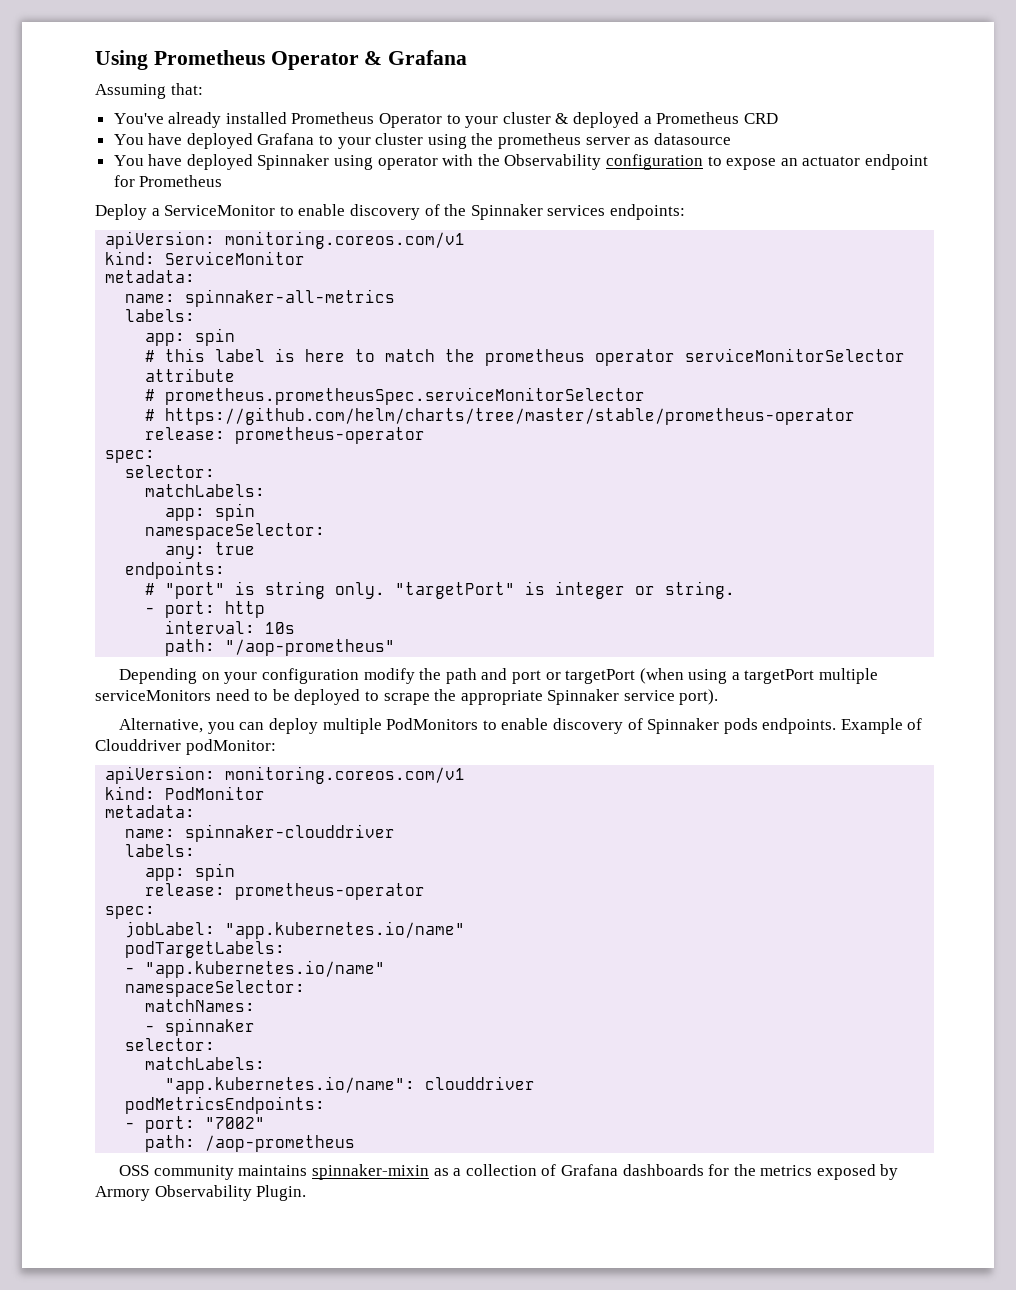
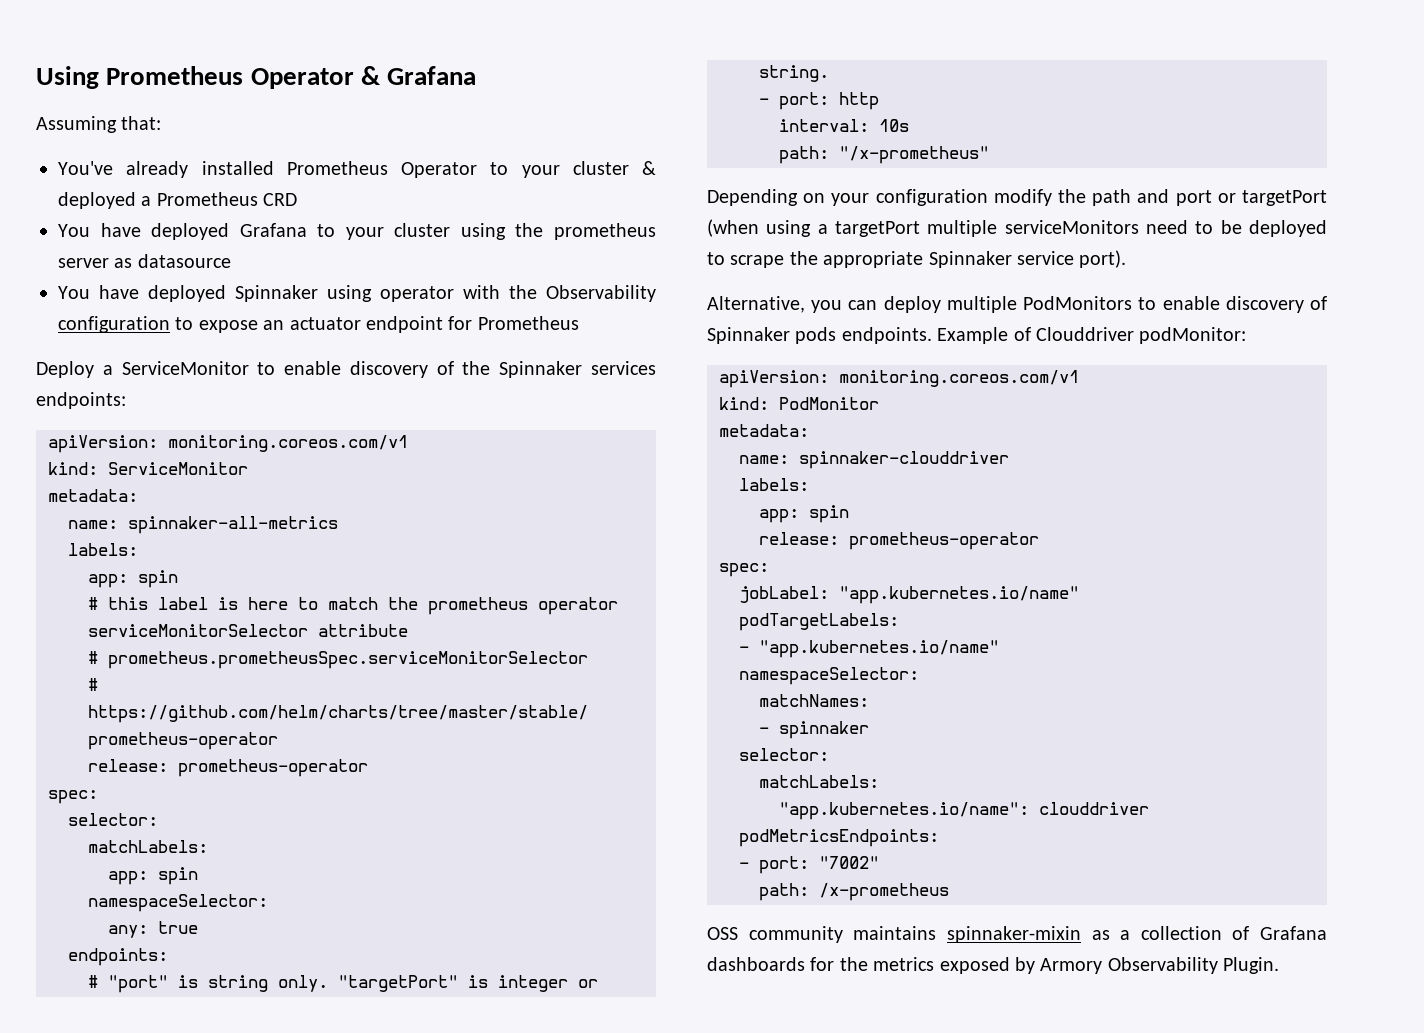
- path: "/aop-prometheus"
+ path: "/x-prometheus"
- path: /aop-prometheus
+ path: /x-prometheus

